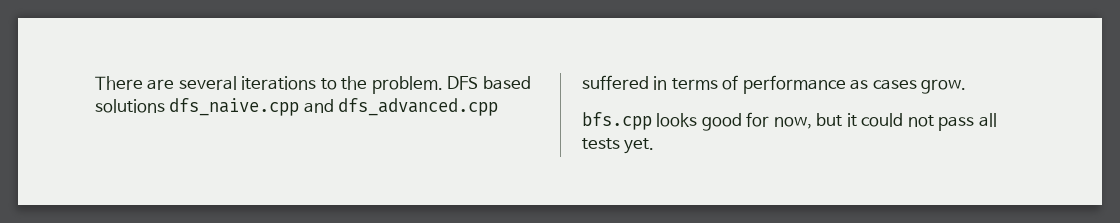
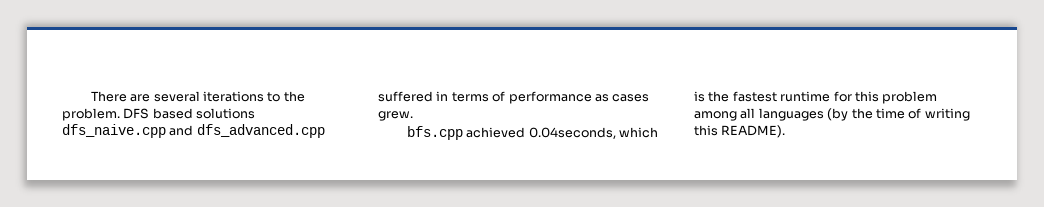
- DFS based solutions dfs_naive.cpp and dfs_advanced.cpp suffered in terms of performance as cases grow.
+ DFS based solutions dfs_naive.cpp and dfs_advanced.cpp suffered in terms of performance as cases grew.
- bfs.cpp looks good for now, but it could not pass all tests yet.
+ bfs.cpp achieved 0.04seconds, which is the fastest runtime for this problem among all languages (by the time of writing this README).

